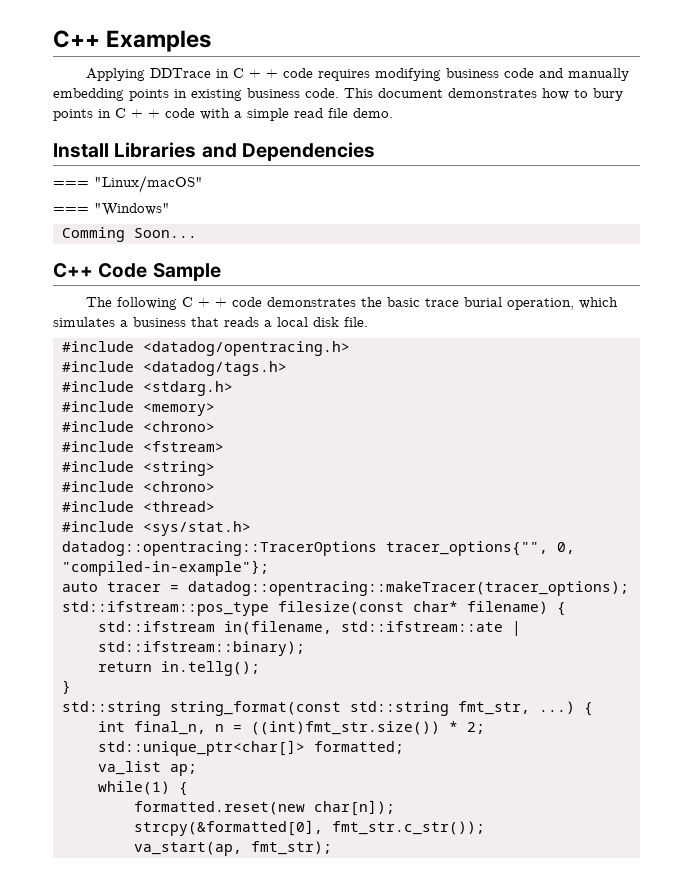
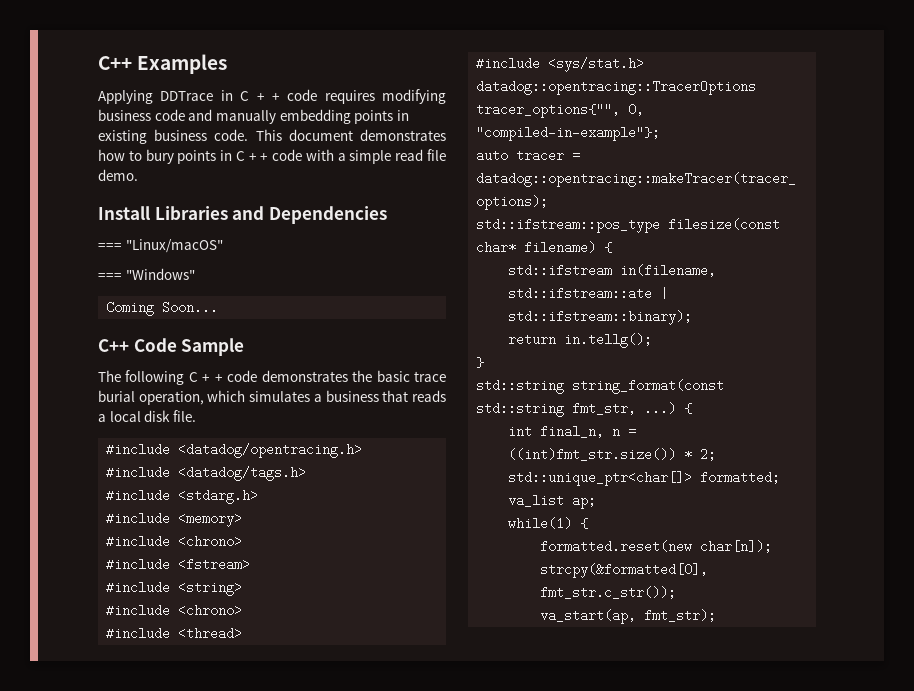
- Comming Soon...
+ Coming Soon...

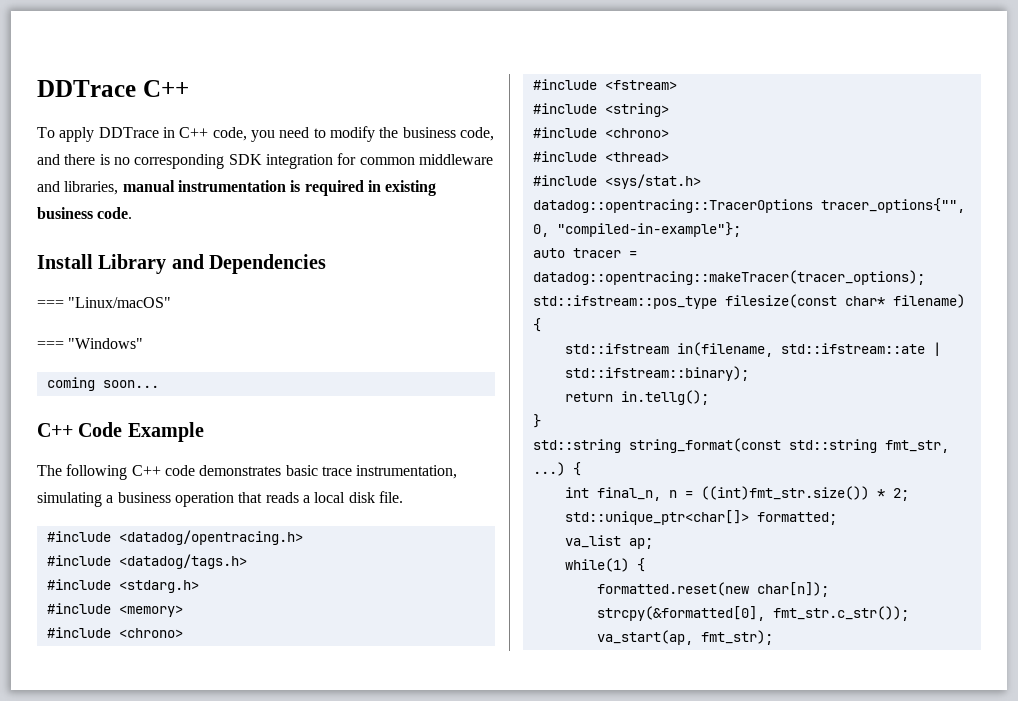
- C++ Examples
- Applying DDTrace in C + + code requires modifying business code and manually embedding points in existing business code. This document demonstrates how to bury points in C + + code with a simple read file demo.
+ DDTrace C++
+ To apply DDTrace in C++ code, you need to modify the business code, and there is no corresponding SDK integration for common middleware and libraries, manual instrumentation is required in existing business code.
- Install Libraries and Dependencies
+ Install Library and Dependencies
- Coming Soon...
+ coming soon...
- C++ Code Sample
+ C++ Code Example
- The following C + + code demonstrates the basic trace burial operation, which simulates a business that reads a local disk file.
+ The following C++ code demonstrates basic trace instrumentation, simulating a business operation that reads a local disk file.

